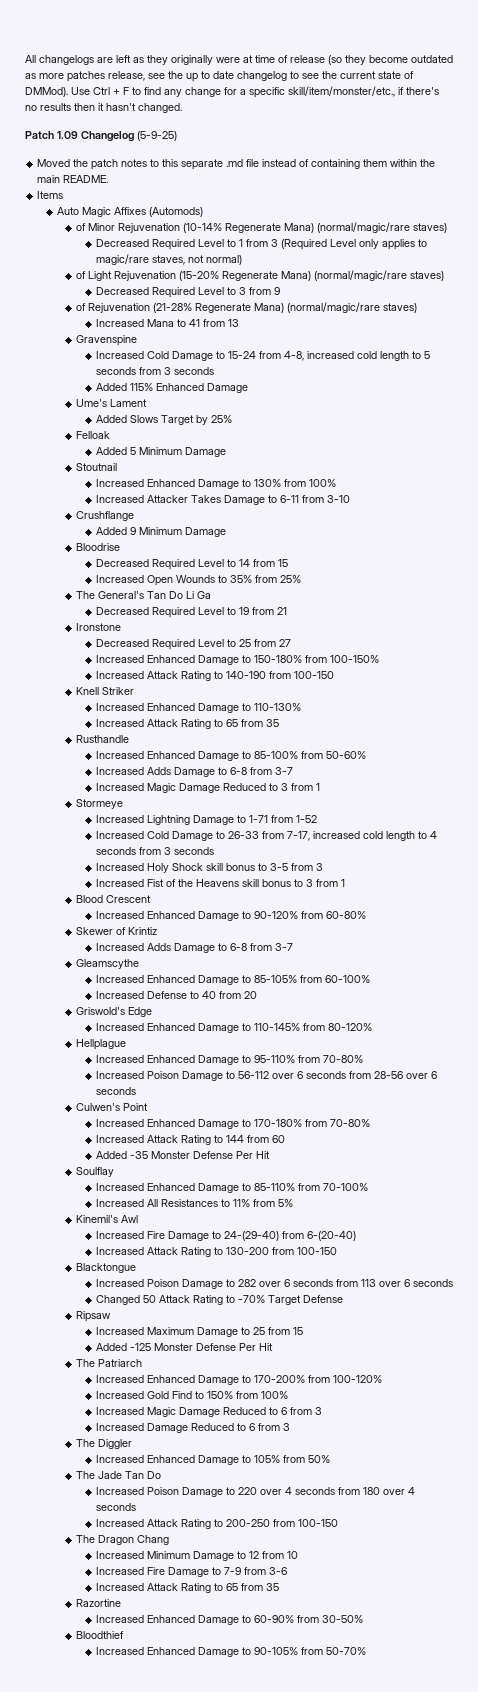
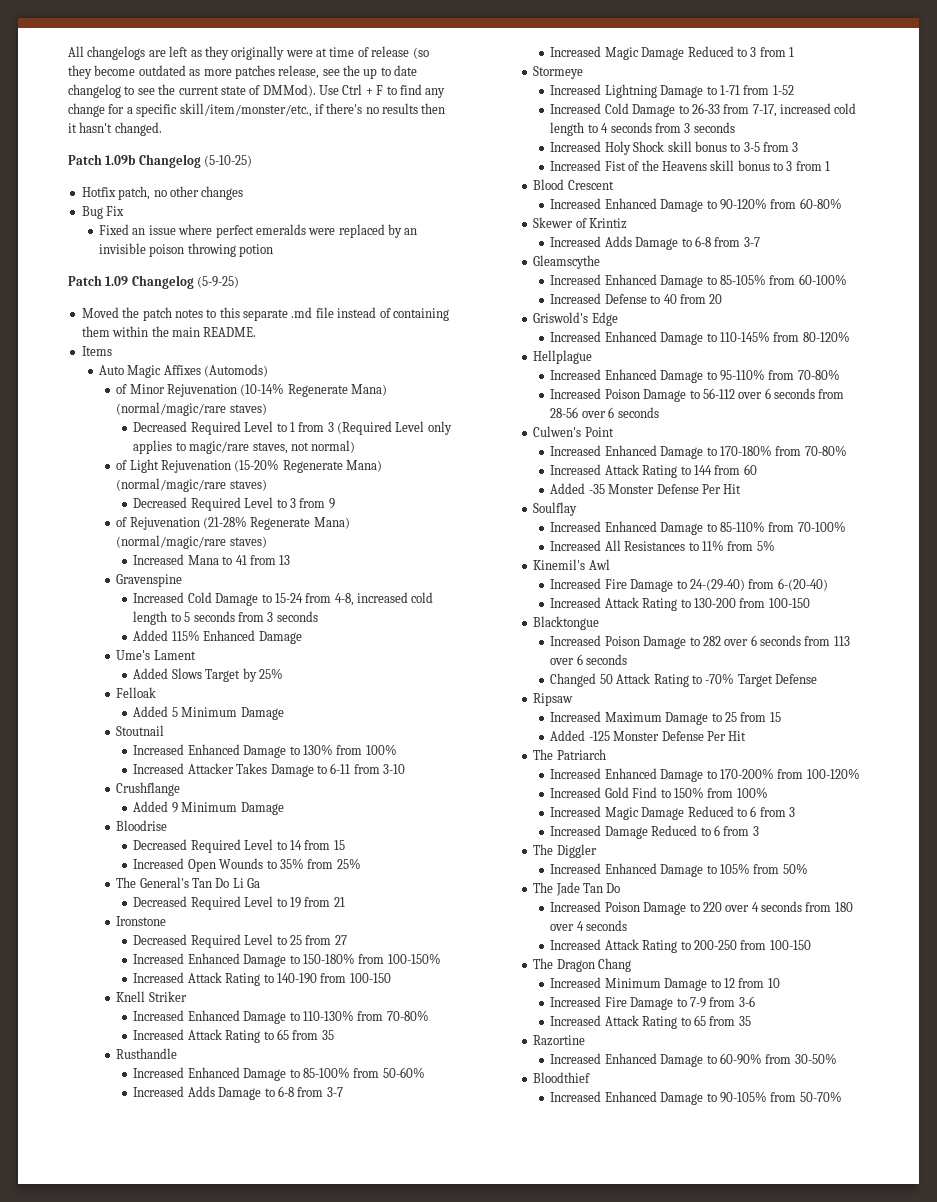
+ Patch 1.09b Changelog (5-10-25)
+ Hotfix patch, no other changes
+ Bug Fix
+ Fixed an issue where perfect emeralds were replaced by an invisible poison throwing potion
- Increased Enhanced Damage to 110-130%
+ Increased Enhanced Damage to 110-130% from 70-80%

